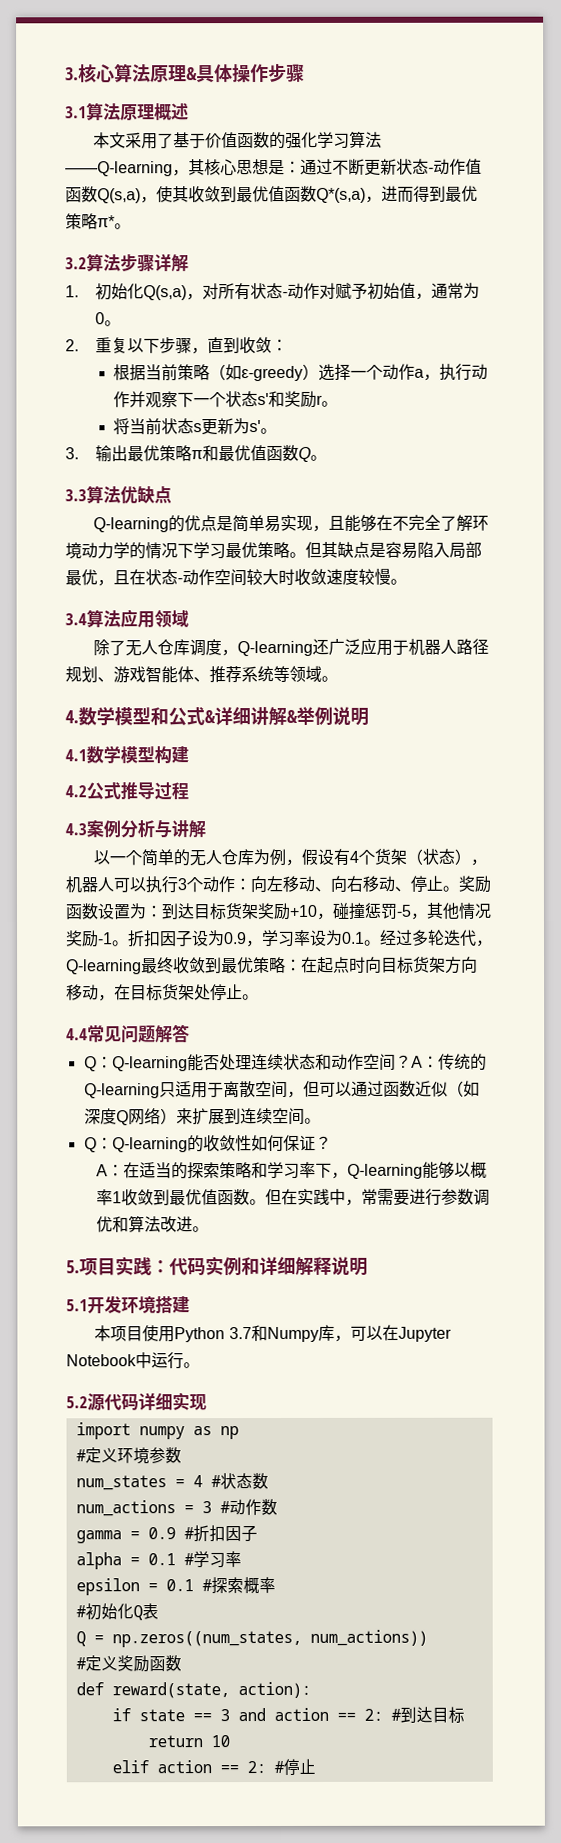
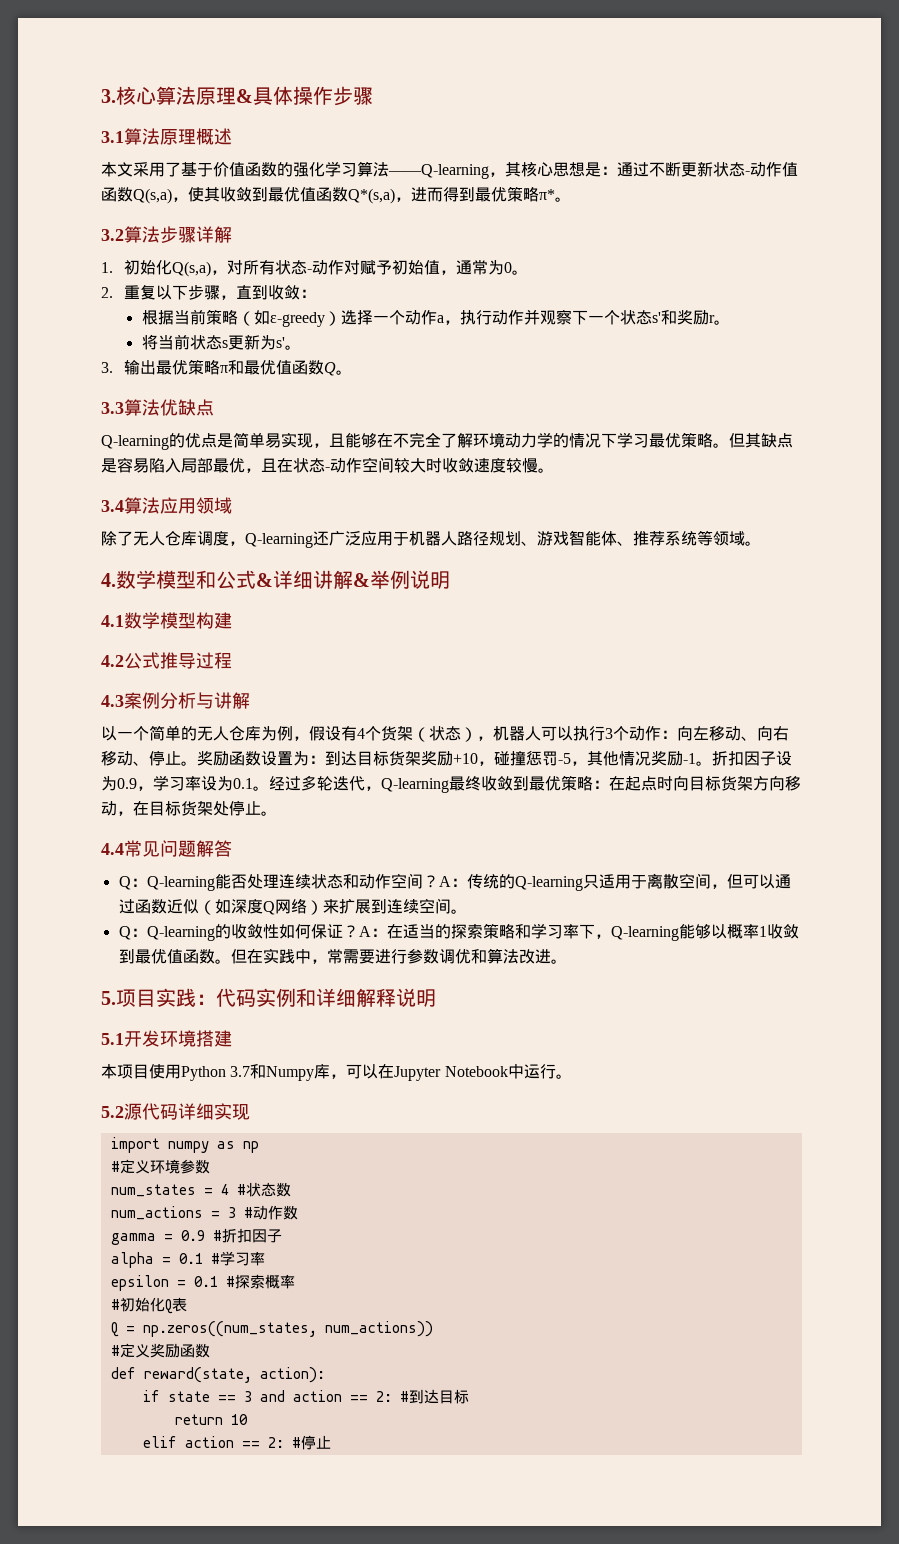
- Q：Q-learning的收敛性如何保证？
- A：在适当的探索策略和学习率下，Q-learning能够以概率1收敛到最优值函数。
+ Q：Q-learning的收敛性如何保证？A：在适当的探索策略和学习率下，Q-learning能够以概率1收敛到最优值函数。

